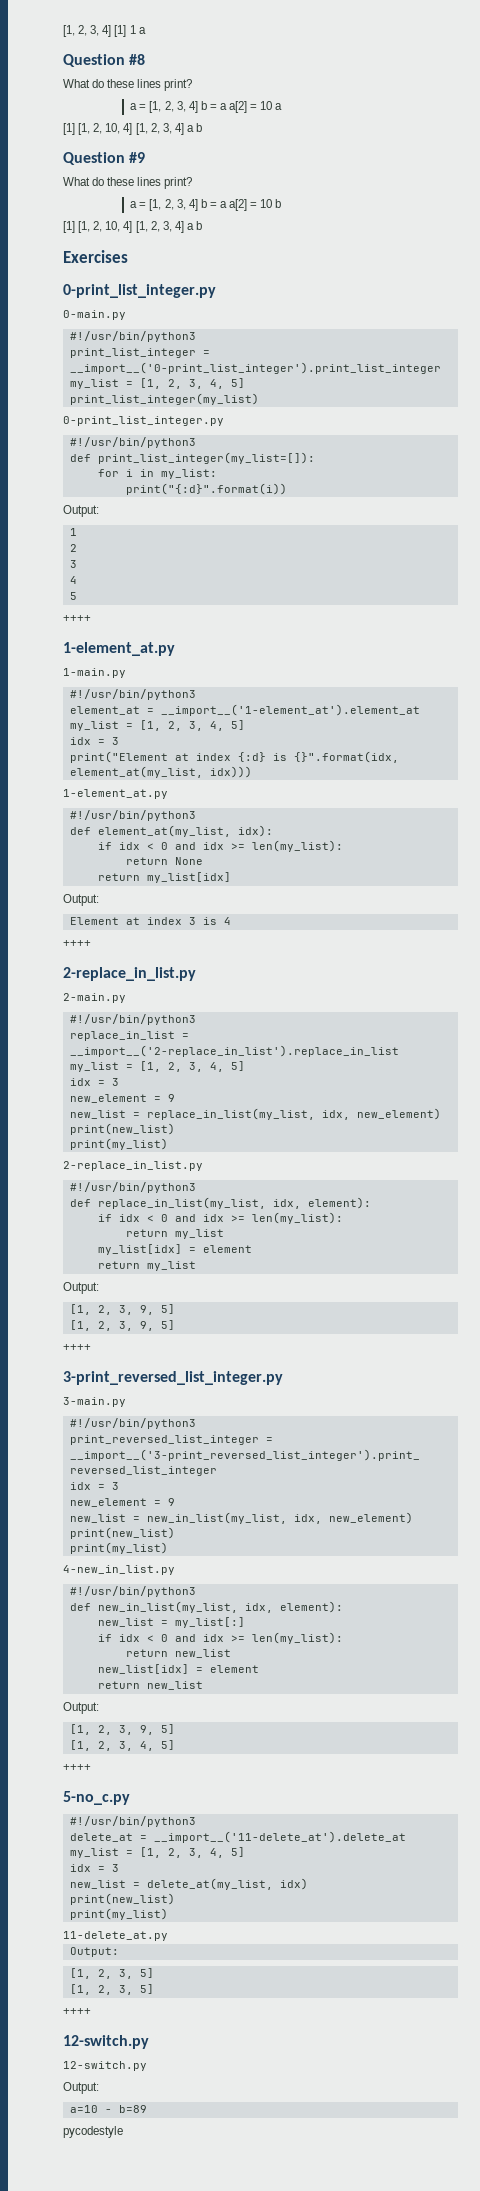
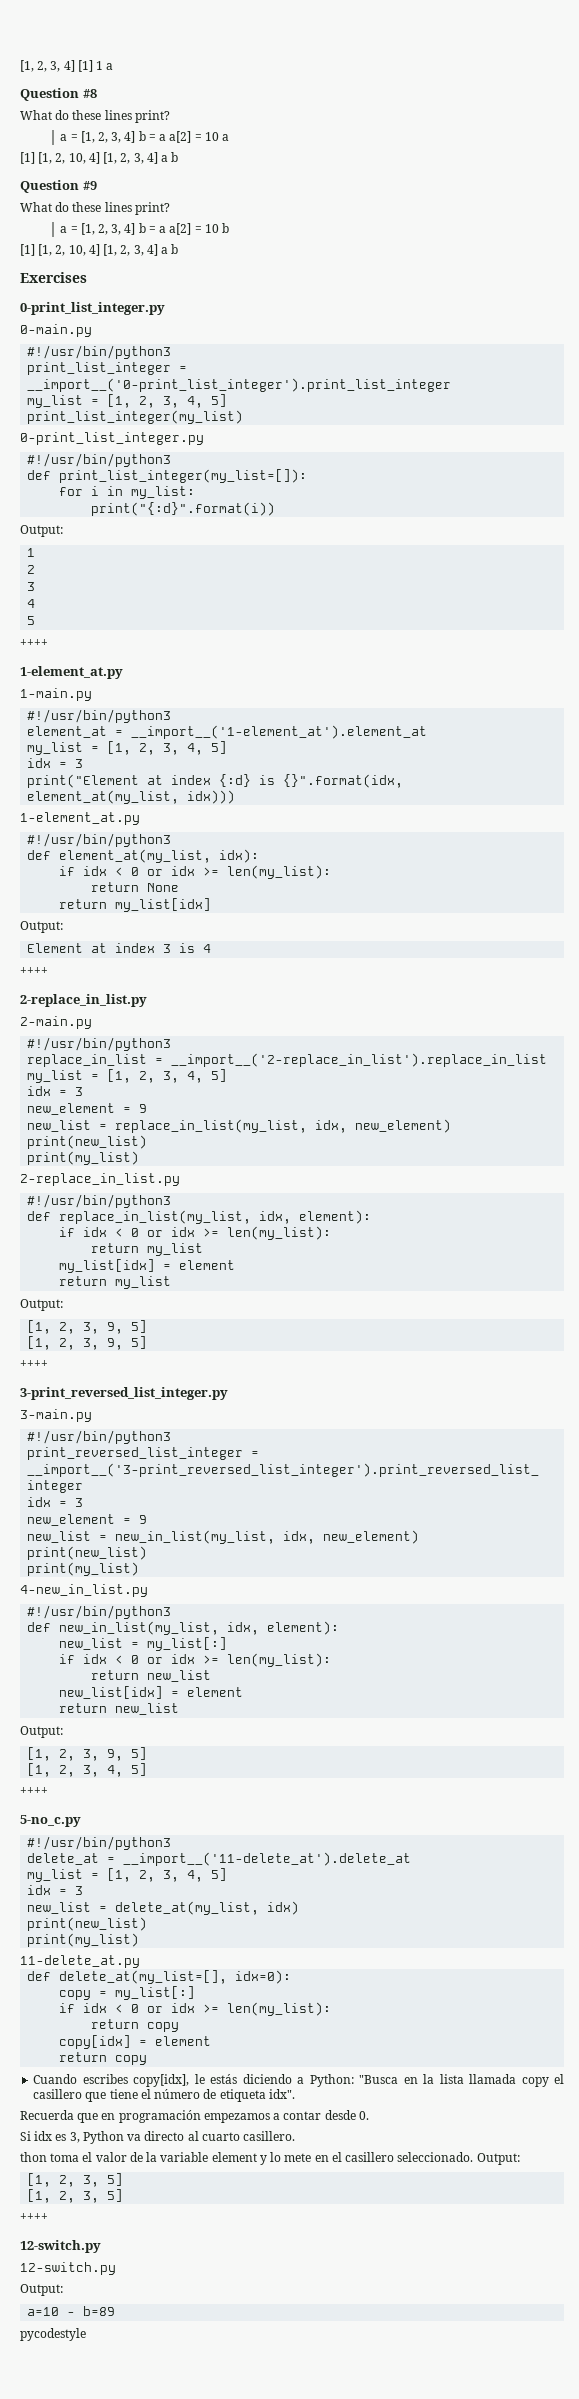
  def element_at(my_list, idx):
- if idx < 0 and idx >= len(my_list):
+ if idx < 0 or idx >= len(my_list):
  def replace_in_list(my_list, idx, element):
- if idx < 0 and idx >= len(my_list):
+ if idx < 0 or idx >= len(my_list):
  new_list = my_list[:]
- if idx < 0 and idx >= len(my_list):
+ if idx < 0 or idx >= len(my_list):
+ def delete_at(my_list=[], idx=0):
+ copy = my_list[:]
+ if idx < 0 or idx >= len(my_list):
+ return copy
+ copy[idx] = element
+ return copy
+ Cuando escribes copy[idx], le estás diciendo a Python: "Busca en la lista llamada copy el casillero que tiene el número de etiqueta idx".
+ Recuerda que en programación empezamos a contar desde 0.
+ Si idx es 3, Python va directo al cuarto casillero.
+ thon toma el valor de la variable element y lo mete en el casillero seleccionado.

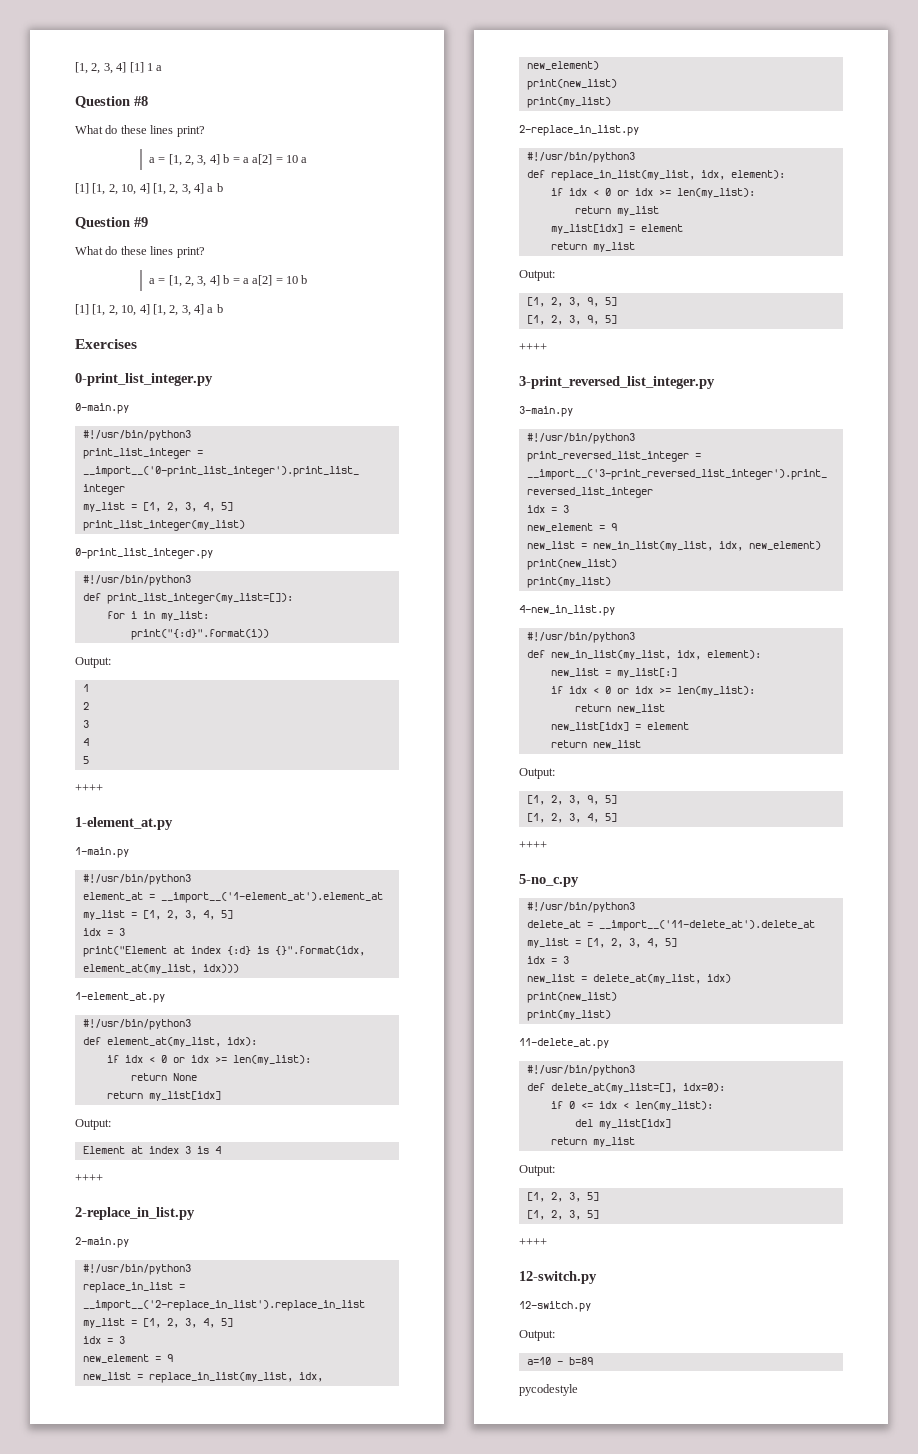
  11-delete_at.py
+ #!/usr/bin/python3
- copy = my_list[:]
- if idx < 0 or idx >= len(my_list):
- return copy
- copy[idx] = element
- return copy
- Cuando escribes copy[idx], le estás diciendo a Python: "Busca en la lista llamada copy el casillero que tiene el número de etiqueta idx".
- Recuerda que en programación empezamos a contar desde 0.
- Si idx es 3, Python va directo al cuarto casillero.
- thon toma el valor de la variable element y lo mete en el casillero seleccionado. Output:
+ if 0 <= idx < len(my_list):
+ del my_list[idx]
+ return my_list
+ Output:

